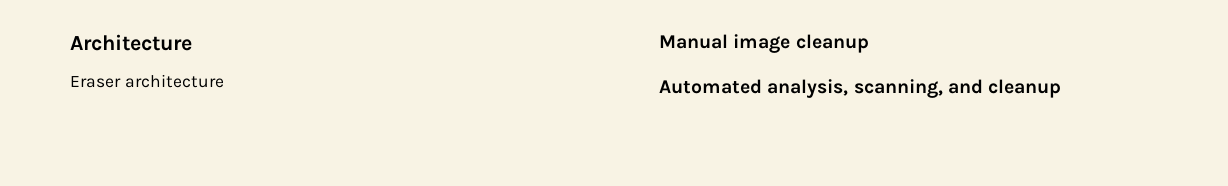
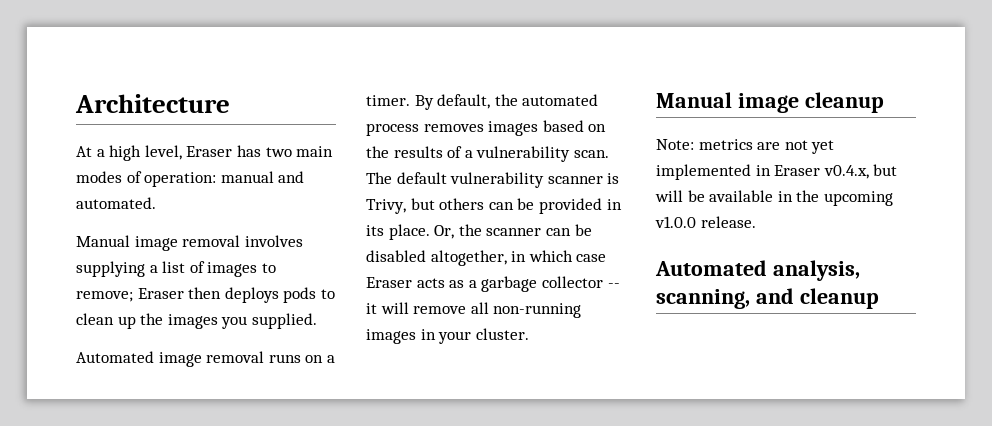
- Eraser architecture
+ At a high level, Eraser has two main modes of operation: manual and automated.
+ Manual image removal involves supplying a list of images to remove; Eraser then deploys pods to clean up the images you supplied.
+ Automated image removal runs on a timer. By default, the automated process removes images based on the results of a vulnerability scan. The default vulnerability scanner is Trivy, but others can be provided in its place. Or, the scanner can be disabled altogether, in which case Eraser acts as a garbage collector -- it will remove all non-running images in your cluster.
  Manual image cleanup
+ Note: metrics are not yet implemented in Eraser v0.4.x, but will be available in the upcoming v1.0.0 release.

